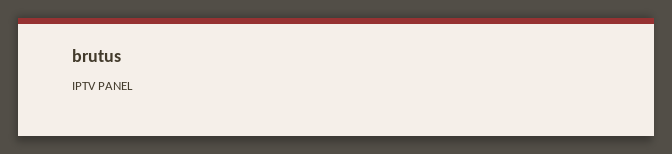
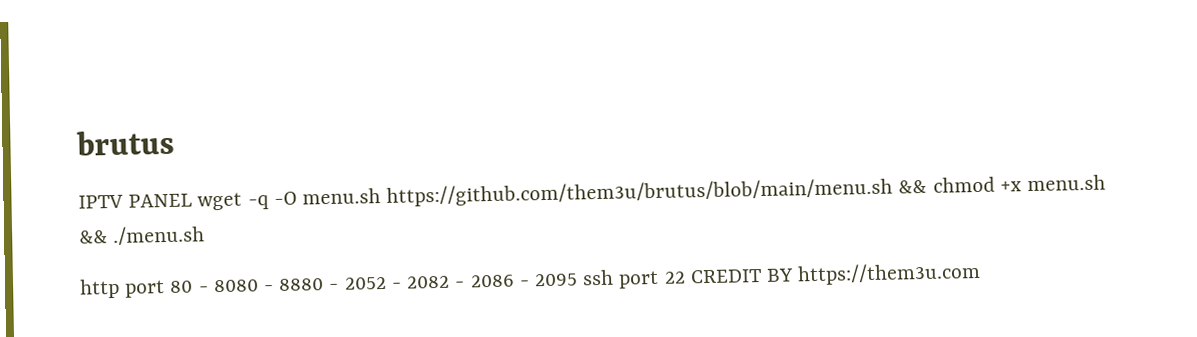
- IPTV PANEL
+ IPTV PANEL wget -q -O menu.sh https://github.com/them3u/brutus/blob/main/menu.sh && chmod +x menu.sh && ./menu.sh
+ http port 80 - 8080 - 8880 - 2052 - 2082 - 2086 - 2095 ssh port 22 CREDIT BY https://them3u.com

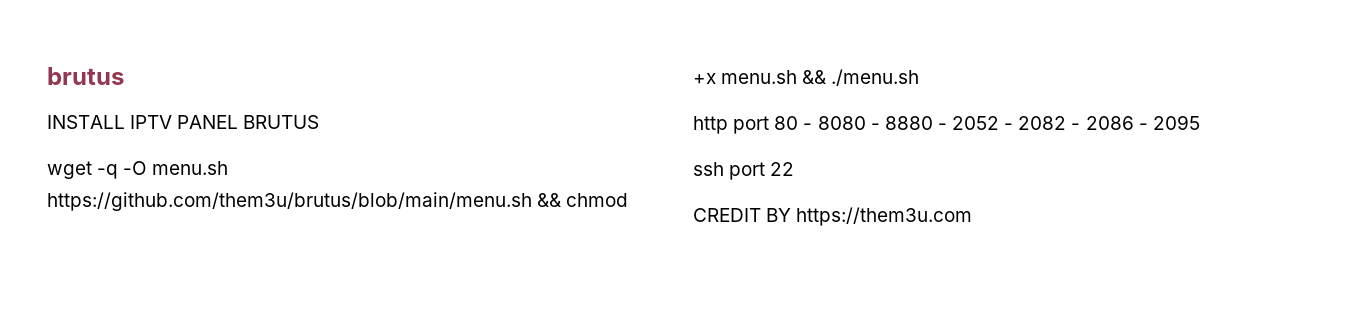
- IPTV PANEL wget -q -O menu.sh https://github.com/them3u/brutus/blob/main/menu.sh && chmod +x menu.sh && ./menu.sh
+ INSTALL IPTV PANEL BRUTUS
+ wget -q -O menu.sh https://github.com/them3u/brutus/blob/main/menu.sh && chmod +x menu.sh && ./menu.sh
- http port 80 - 8080 - 8880 - 2052 - 2082 - 2086 - 2095 ssh port 22 CREDIT BY https://them3u.com
+ http port 80 - 8080 - 8880 - 2052 - 2082 - 2086 - 2095
+ ssh port 22
+ CREDIT BY https://them3u.com

